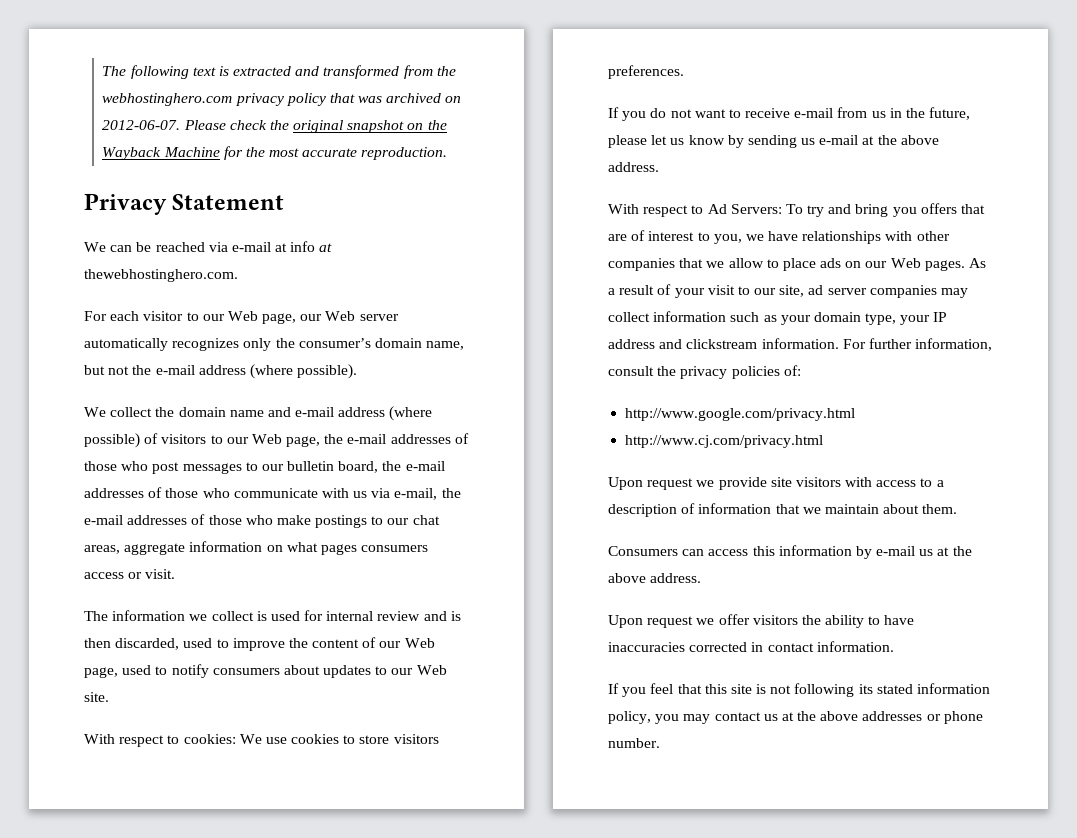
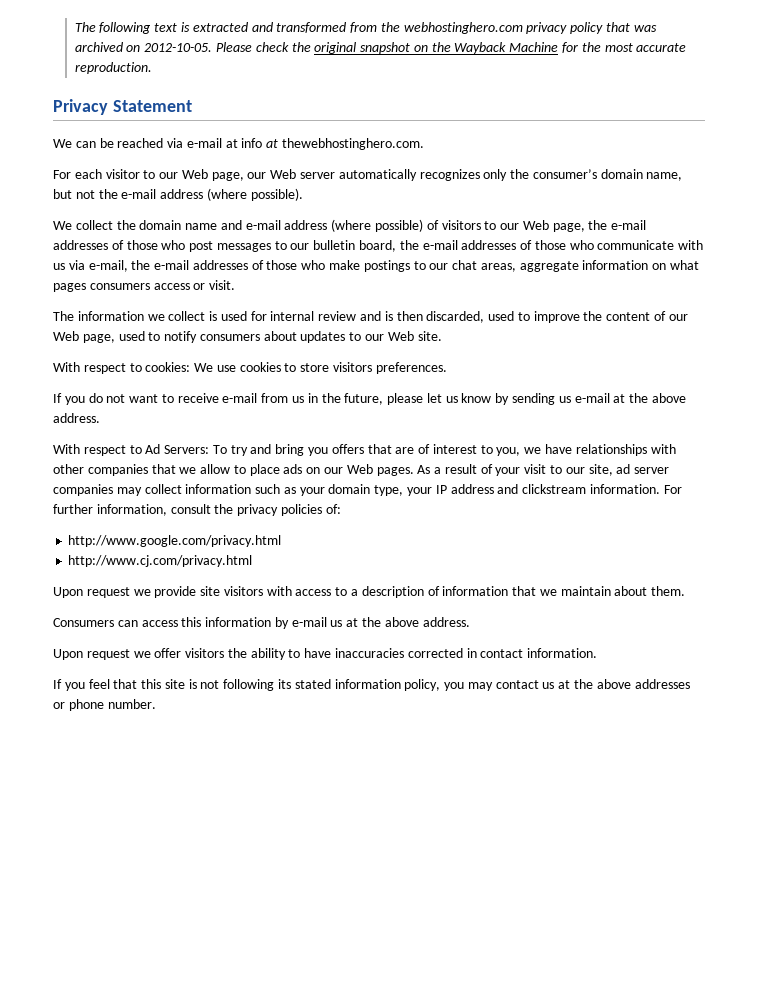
- The following text is extracted and transformed from the webhostinghero.com privacy policy that was archived on 2012-06-07.
+ The following text is extracted and transformed from the webhostinghero.com privacy policy that was archived on 2012-10-05.

